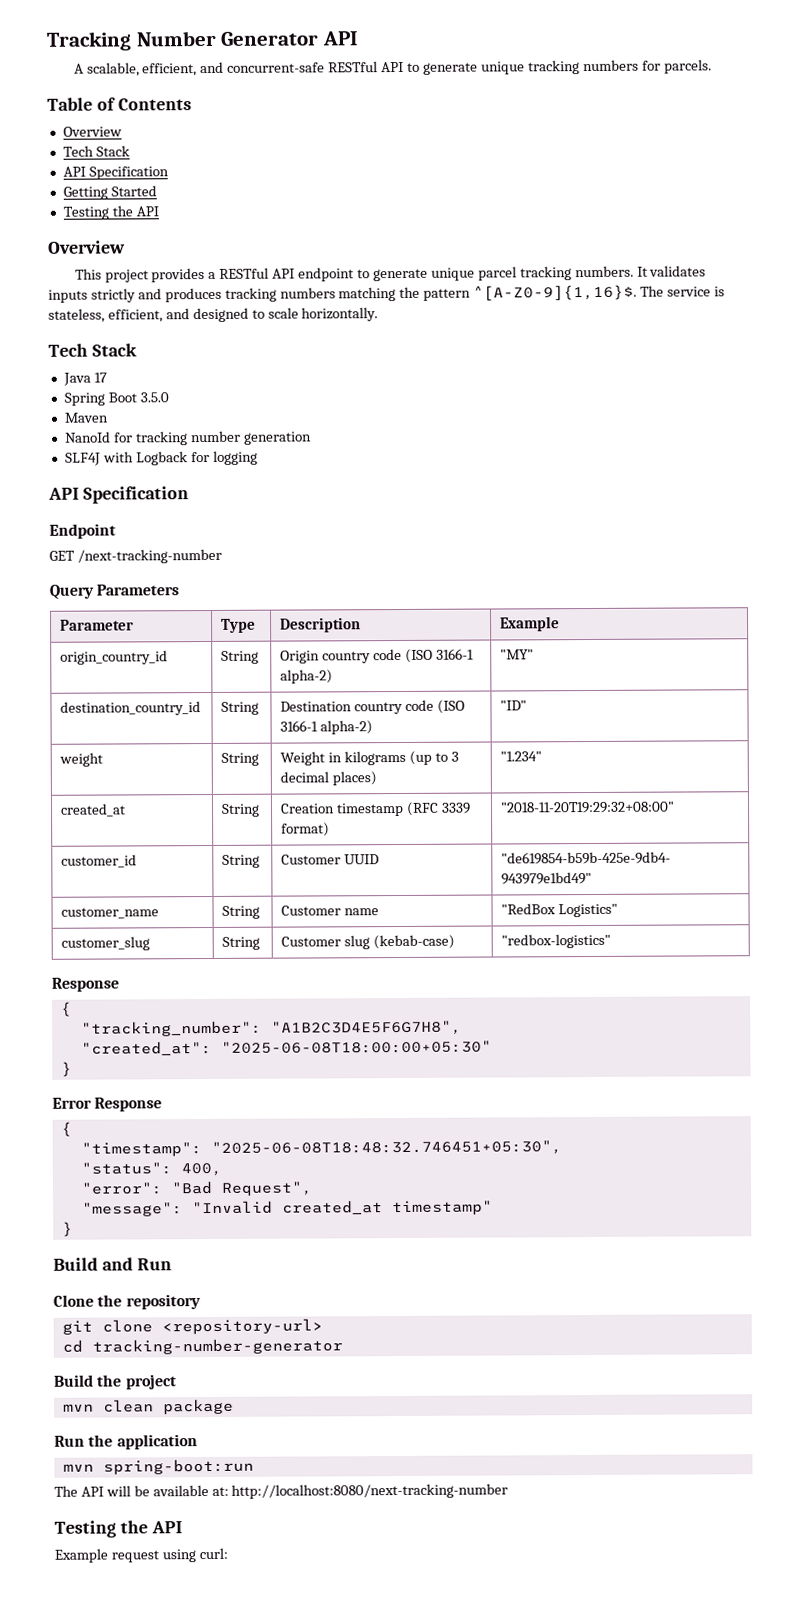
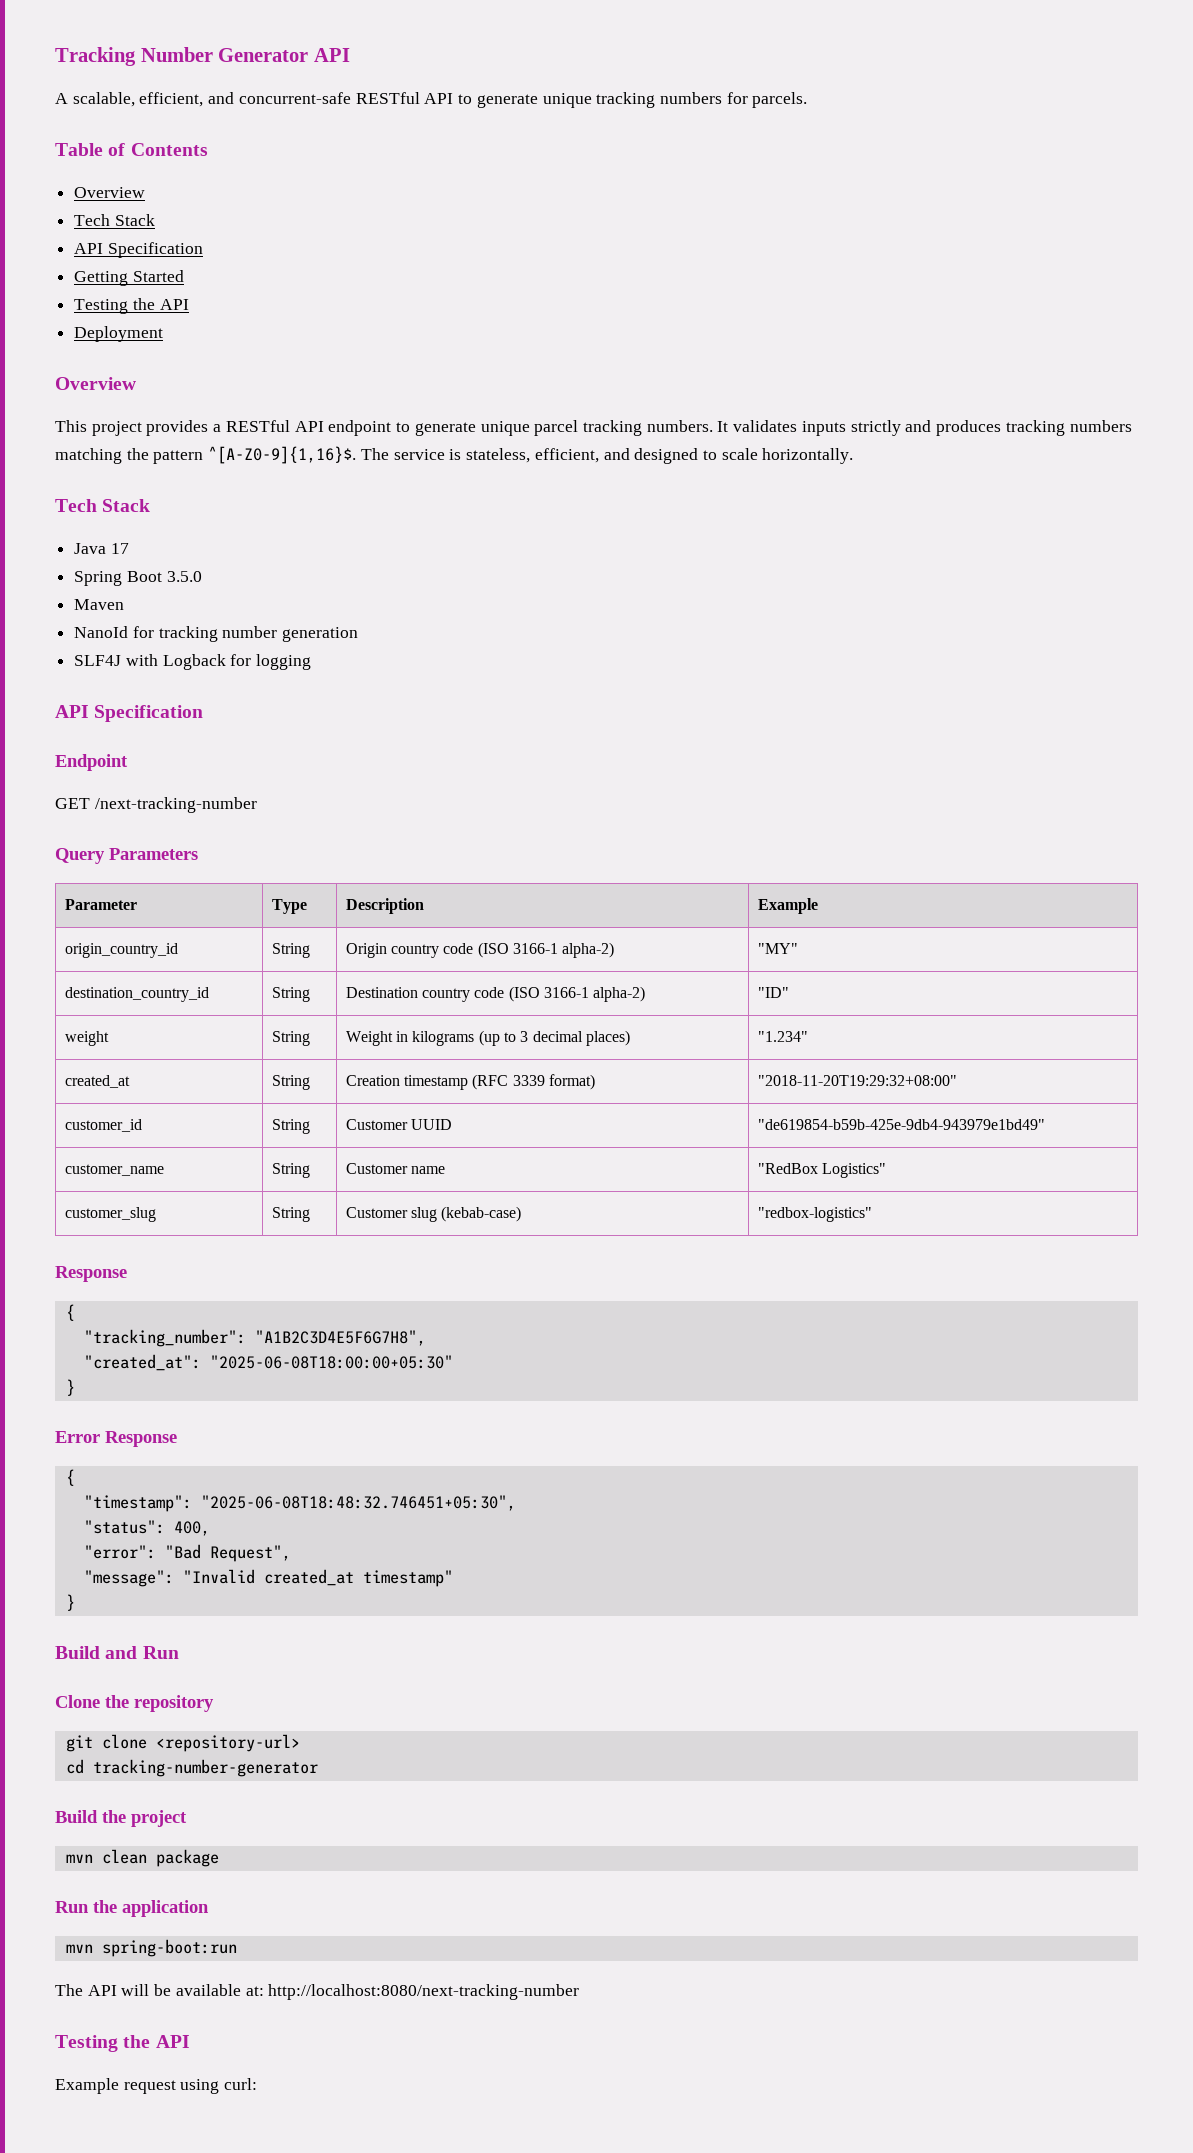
+ Deployment

